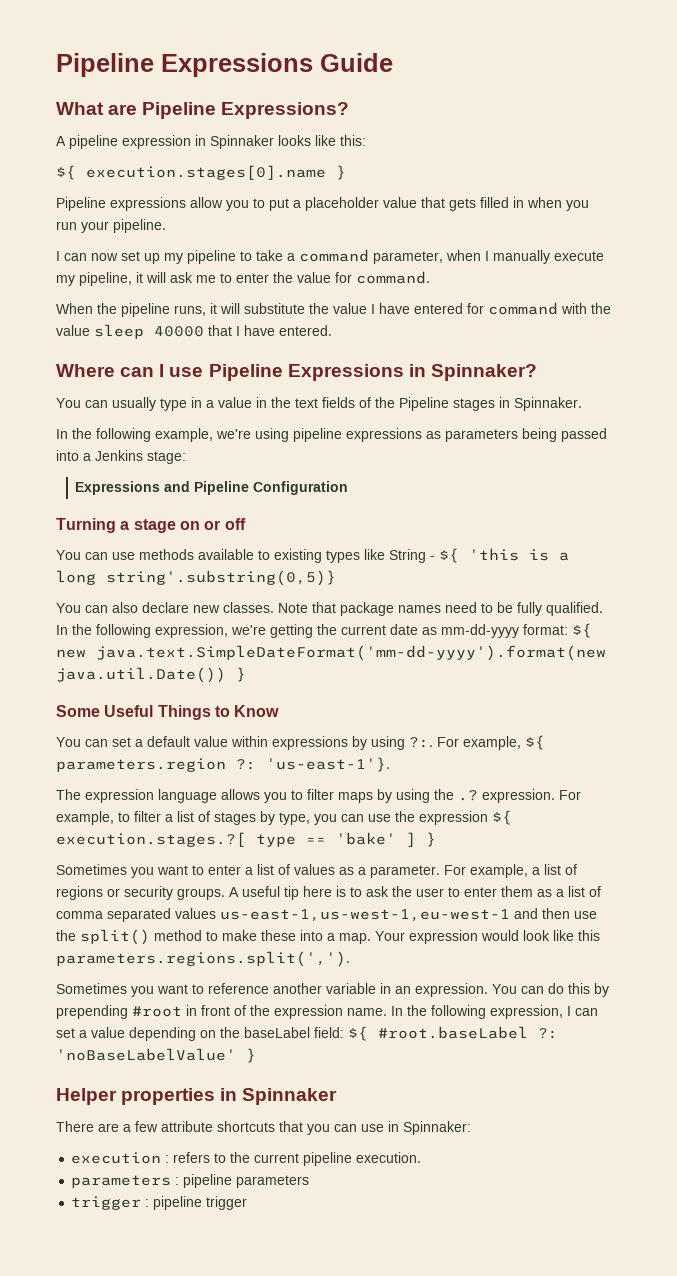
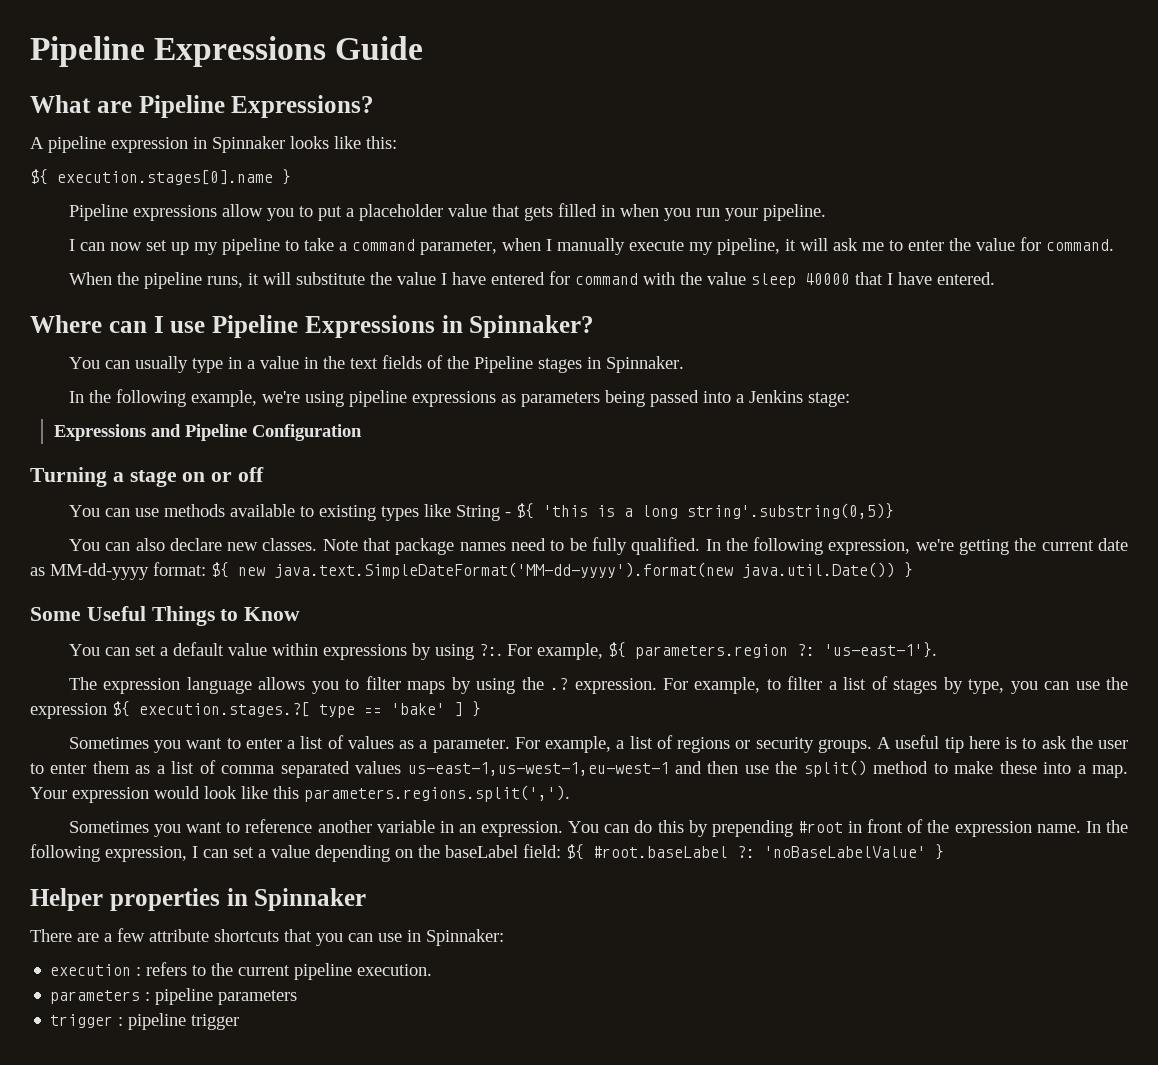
- In the following expression, we're getting the current date as mm-dd-yyyy format: ${ new java.text.SimpleDateFormat('mm-dd-yyyy').format(new java.util.Date()) }
+ In the following expression, we're getting the current date as MM-dd-yyyy format: ${ new java.text.SimpleDateFormat('MM-dd-yyyy').format(new java.util.Date()) }

